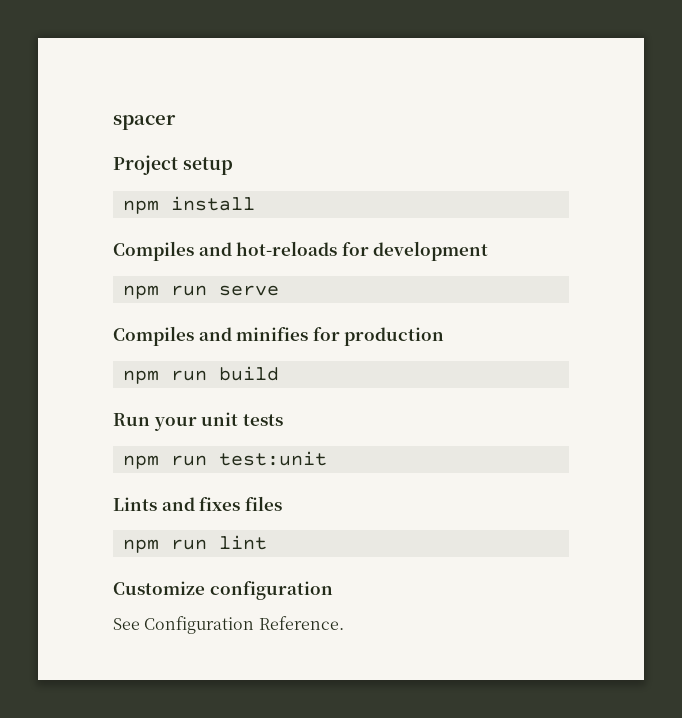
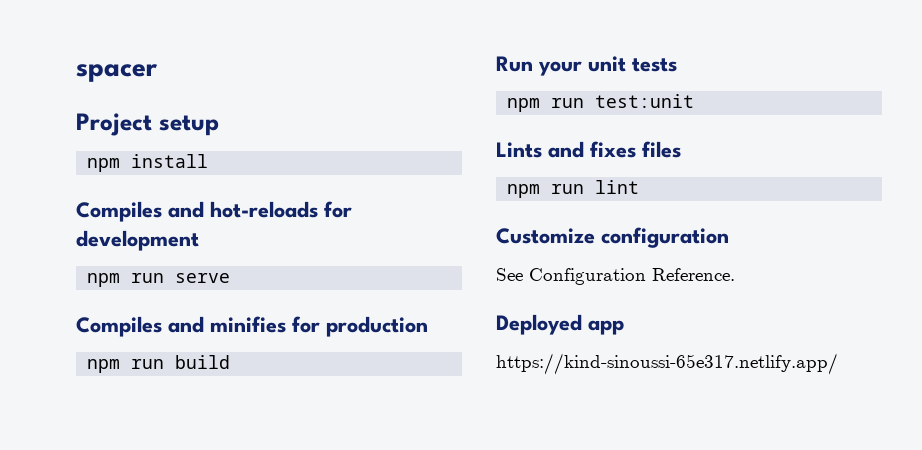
+ Deployed app
+ https://kind-sinoussi-65e317.netlify.app/

